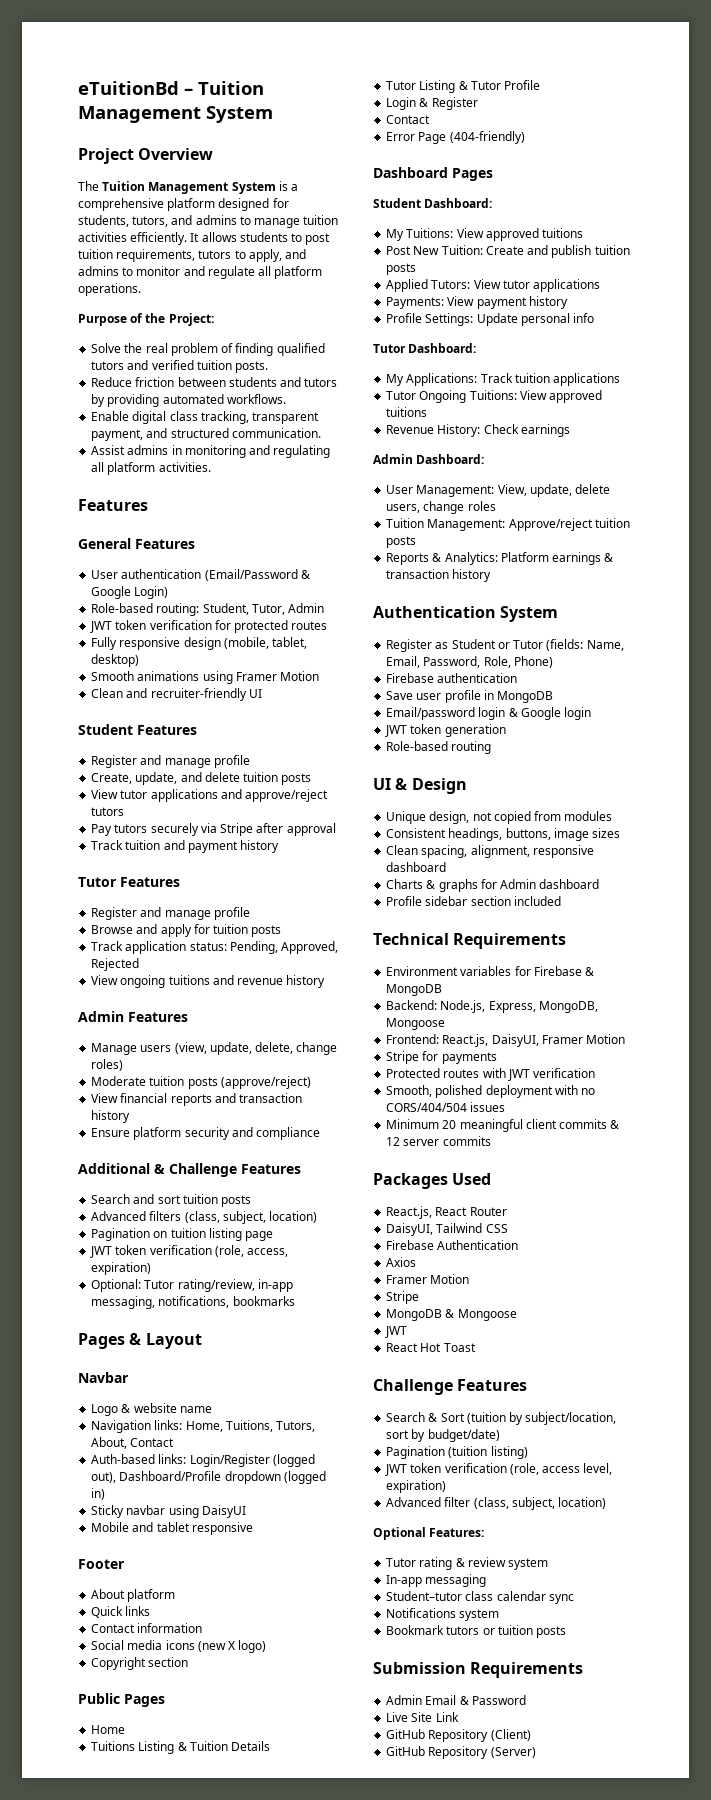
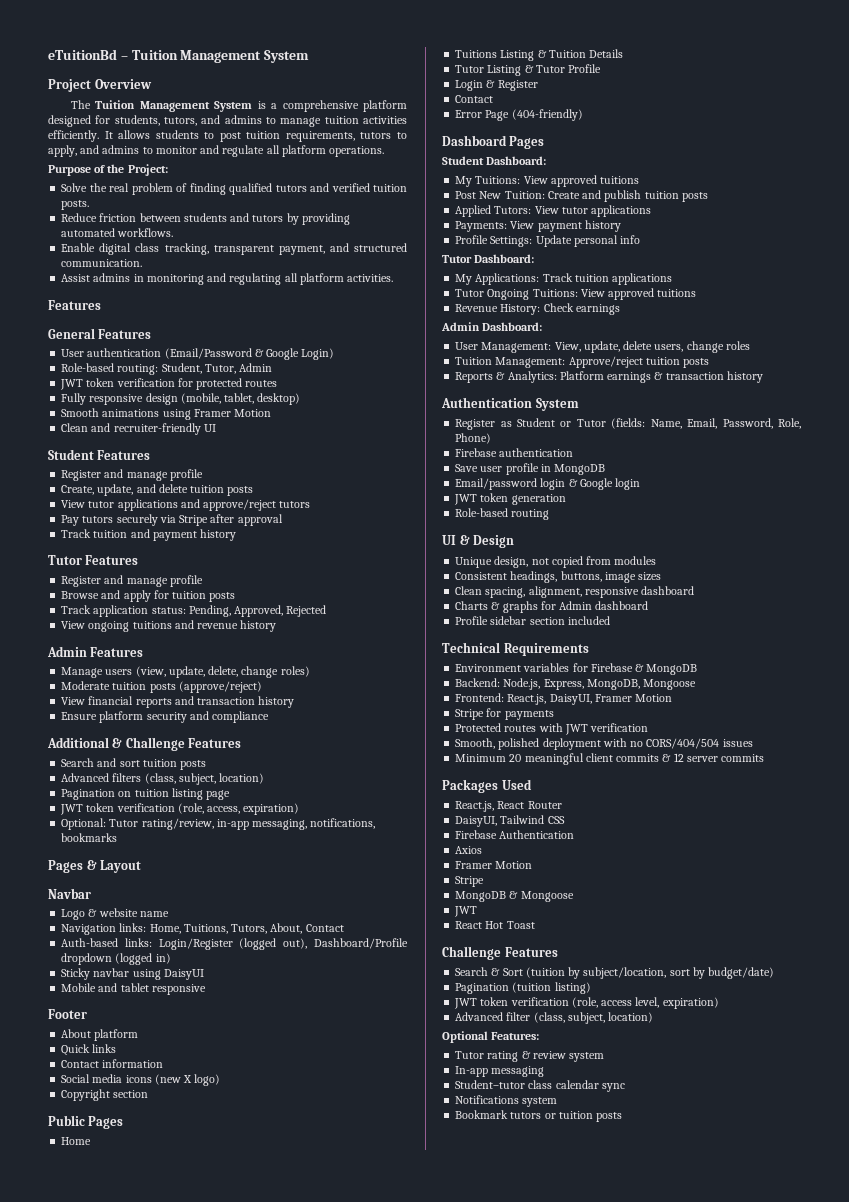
- Submission Requirements
- Admin Email & Password
- Live Site Link
- GitHub Repository (Client)
- GitHub Repository (Server)

